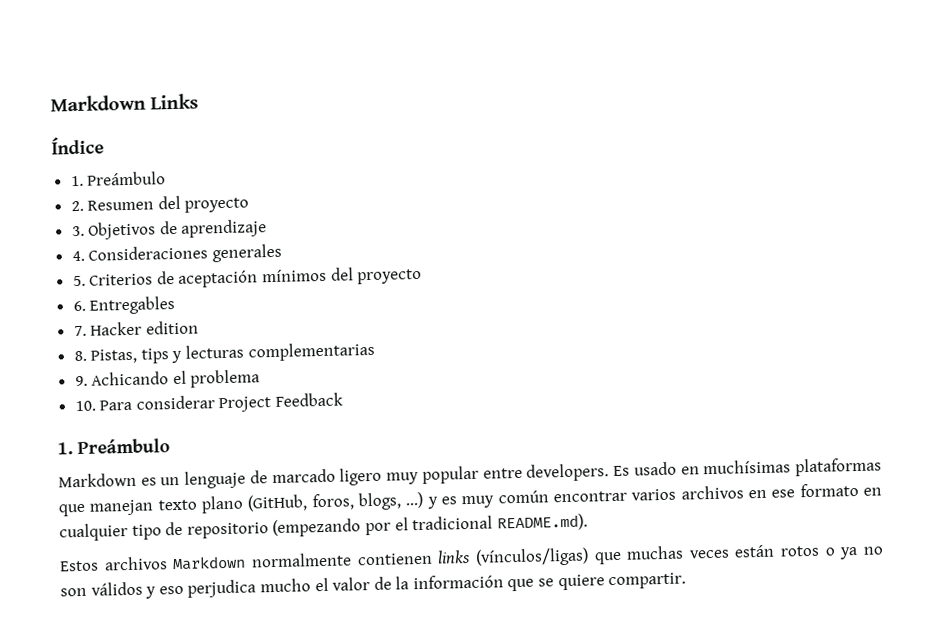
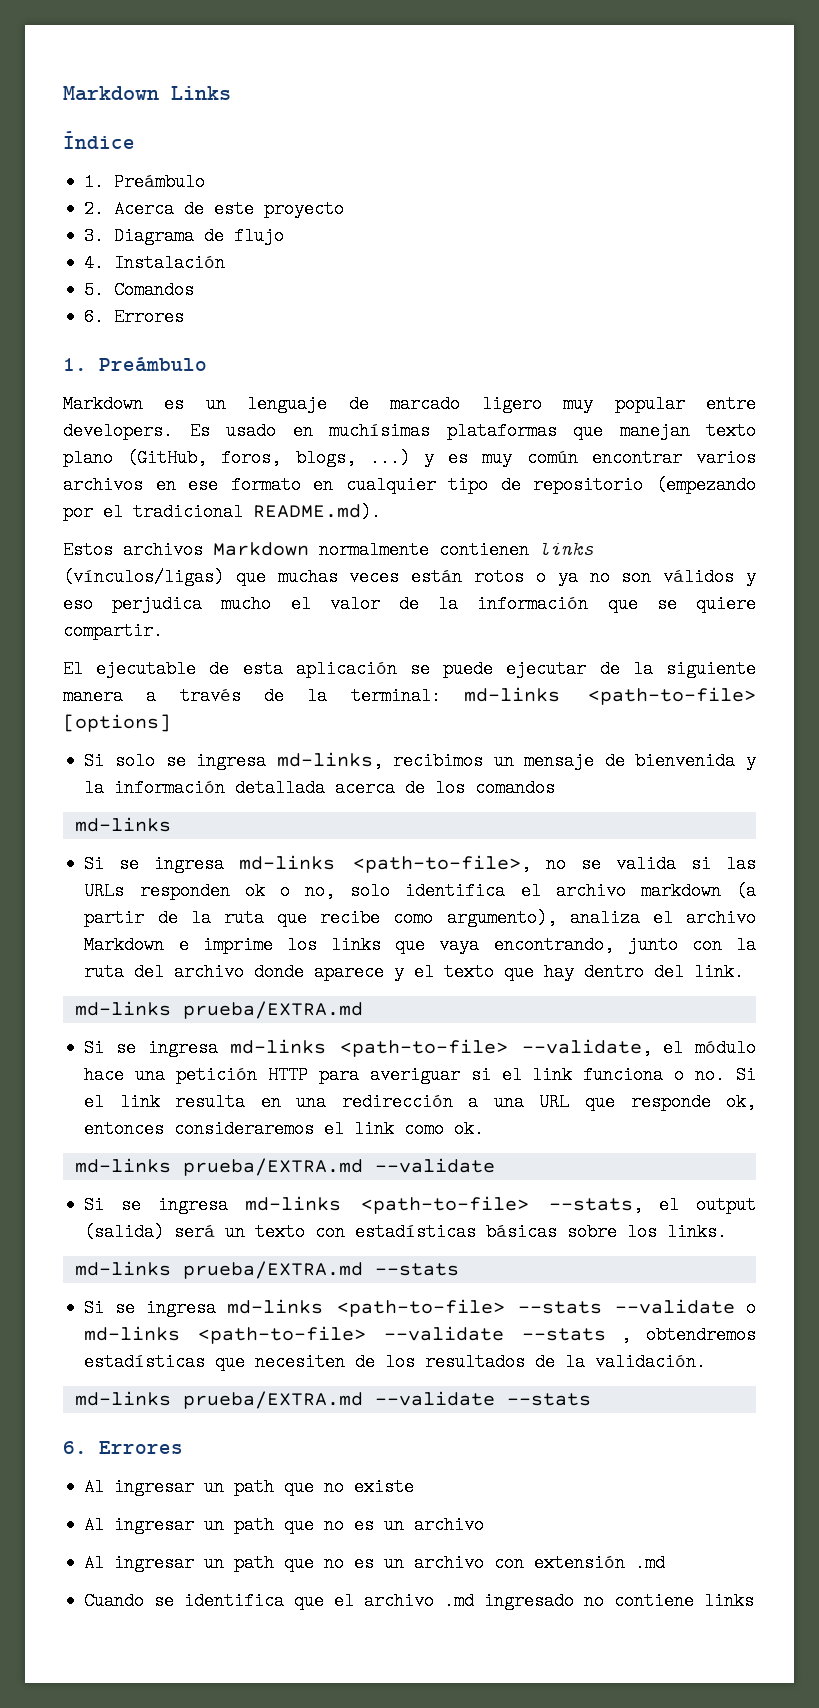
- 2. Resumen del proyecto
+ 2. Acerca de este proyecto
- 3. Objetivos de aprendizaje
+ 3. Diagrama de flujo
- 4. Consideraciones generales
+ 4. Instalación
- 5. Criterios de aceptación mínimos del proyecto
- 6. Entregables
- 7. Hacker edition
- 8. Pistas, tips y lecturas complementarias
- 9. Achicando el problema
- 10. Para considerar Project Feedback
+ 5. Comandos
+ 6. Errores
+ El ejecutable de esta aplicación se puede ejecutar de la siguiente manera a través de la terminal: md-links <path-to-file> [options]
+ Si solo se ingresa md-links, recibimos un mensaje de bienvenida y la información detallada acerca de los comandos
+ md-links
+ Si se ingresa md-links <path-to-file>, no se valida si las URLs responden ok o no, solo identifica el archivo markdown (a partir de la ruta que recibe como argumento), analiza el archivo Markdown e imprime los links que vaya encontrando, junto con la ruta del archivo donde aparece y el texto que hay dentro del link.
+ md-links prueba/EXTRA.md
+ Si se ingresa md-links <path-to-file> --validate, el módulo hace una petición HTTP para averiguar si el link funciona o no. Si el link resulta en una redirección a una URL que responde ok, entonces consideraremos el link como ok.
+ md-links prueba/EXTRA.md --validate
+ Si se ingresa md-links <path-to-file> --stats, el output (salida) será un texto con estadísticas básicas sobre los links.
+ md-links prueba/EXTRA.md --stats
+ Si se ingresa md-links <path-to-file> --stats --validate o md-links <path-to-file> --validate --stats , obtendremos estadísticas que necesiten de los resultados de la validación.
+ md-links prueba/EXTRA.md --validate --stats
+ 6. Errores
+ Al ingresar un path que no existe
+ Al ingresar un path que no es un archivo
+ Al ingresar un path que no es un archivo con extensión .md
+ Cuando se identifica que el archivo .md ingresado no contiene links

